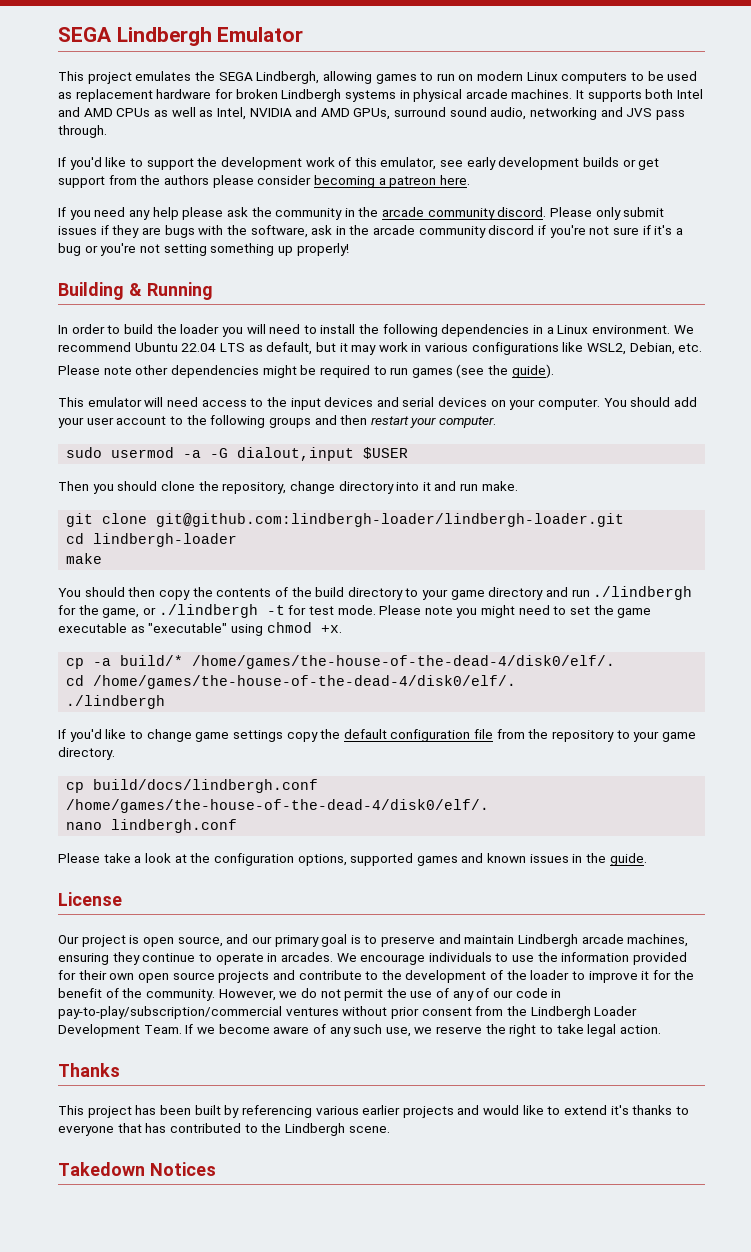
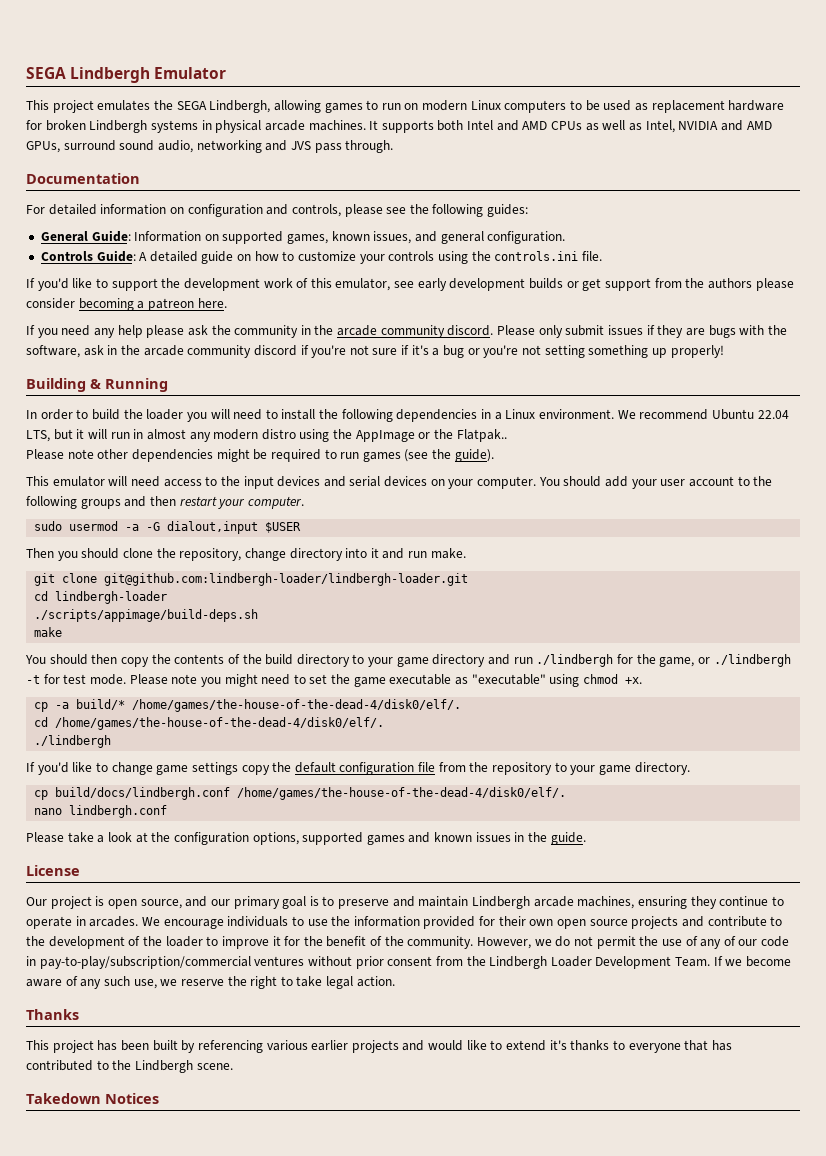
+ Documentation
+ For detailed information on configuration and controls, please see the following guides:
+ General Guide: Information on supported games, known issues, and general configuration.
+ Controls Guide: A detailed guide on how to customize your controls using the controls.ini file.
- We recommend Ubuntu 22.04 LTS as default, but it may work in various configurations like WSL2, Debian, etc.
+ We recommend Ubuntu 22.04 LTS, but it will run in almost any modern distro using the AppImage or the Flatpak..
+ ./scripts/appimage/build-deps.sh

